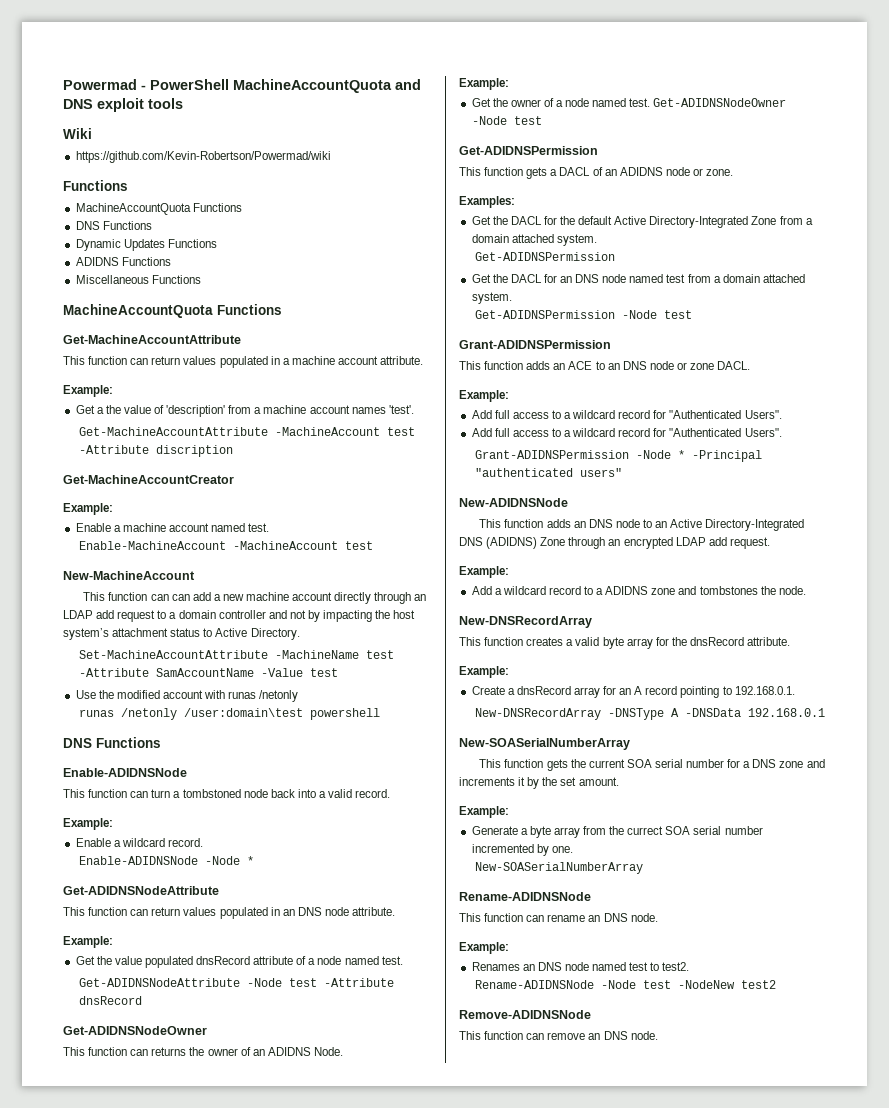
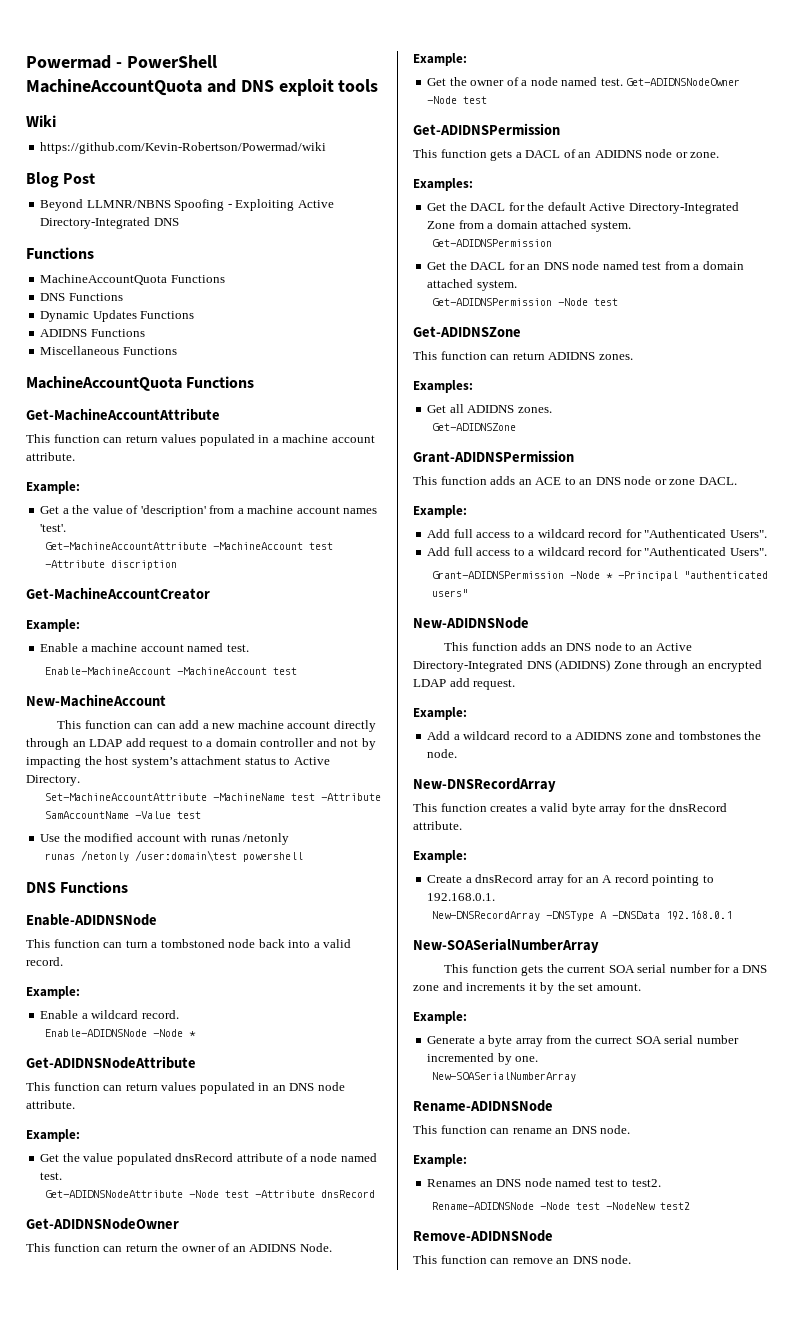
+ Blog Post
+ Beyond LLMNR/NBNS Spoofing - Exploiting Active Directory-Integrated DNS
- This function can returns the owner of an ADIDNS Node.
+ This function can return the owner of an ADIDNS Node.
  Get-ADIDNSPermission -Node test
+ Get-ADIDNSZone
+ This function can return ADIDNS zones.
+ Examples:
+ Get all ADIDNS zones.
+ Get-ADIDNSZone

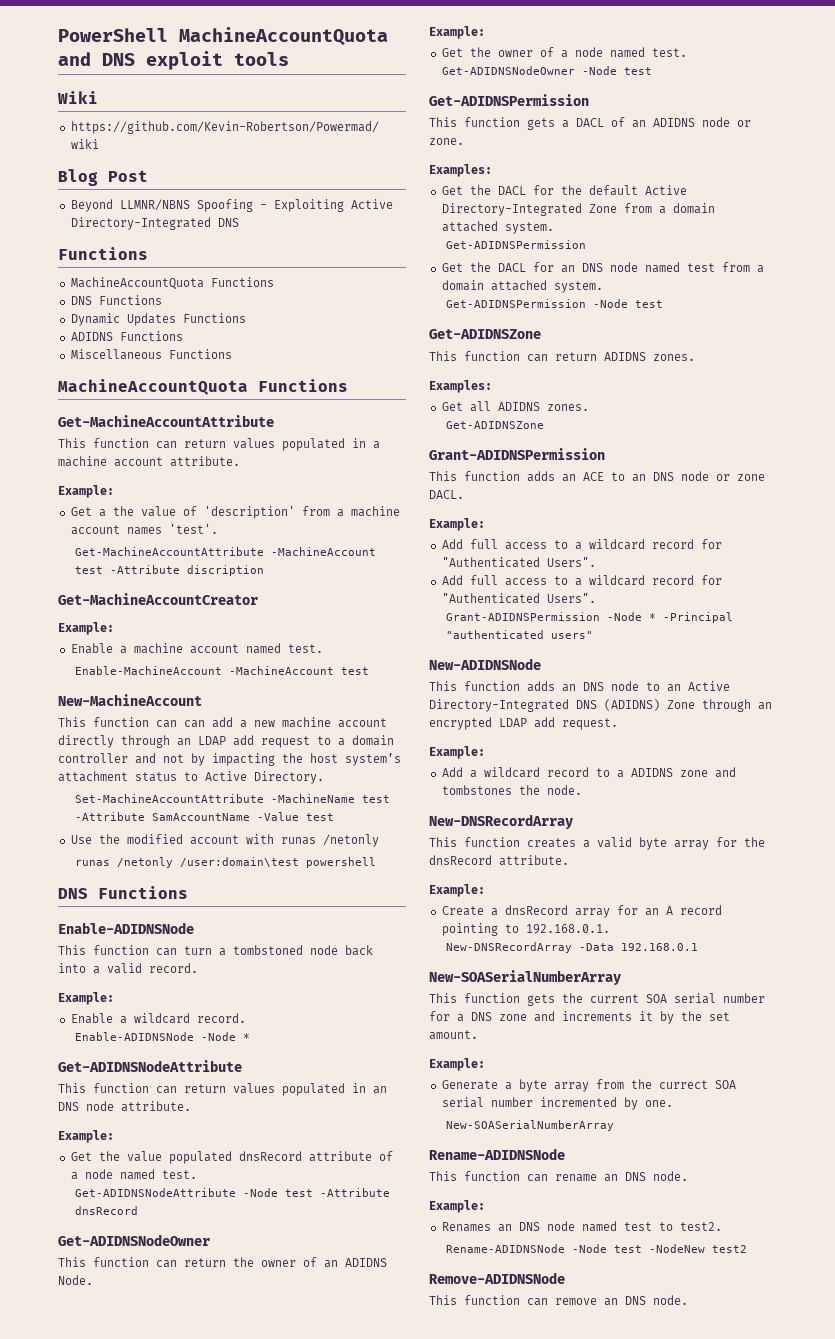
- Powermad - PowerShell MachineAccountQuota and DNS exploit tools
+ PowerShell MachineAccountQuota and DNS exploit tools
- New-DNSRecordArray -DNSType A -DNSData 192.168.0.1
+ New-DNSRecordArray -Data 192.168.0.1

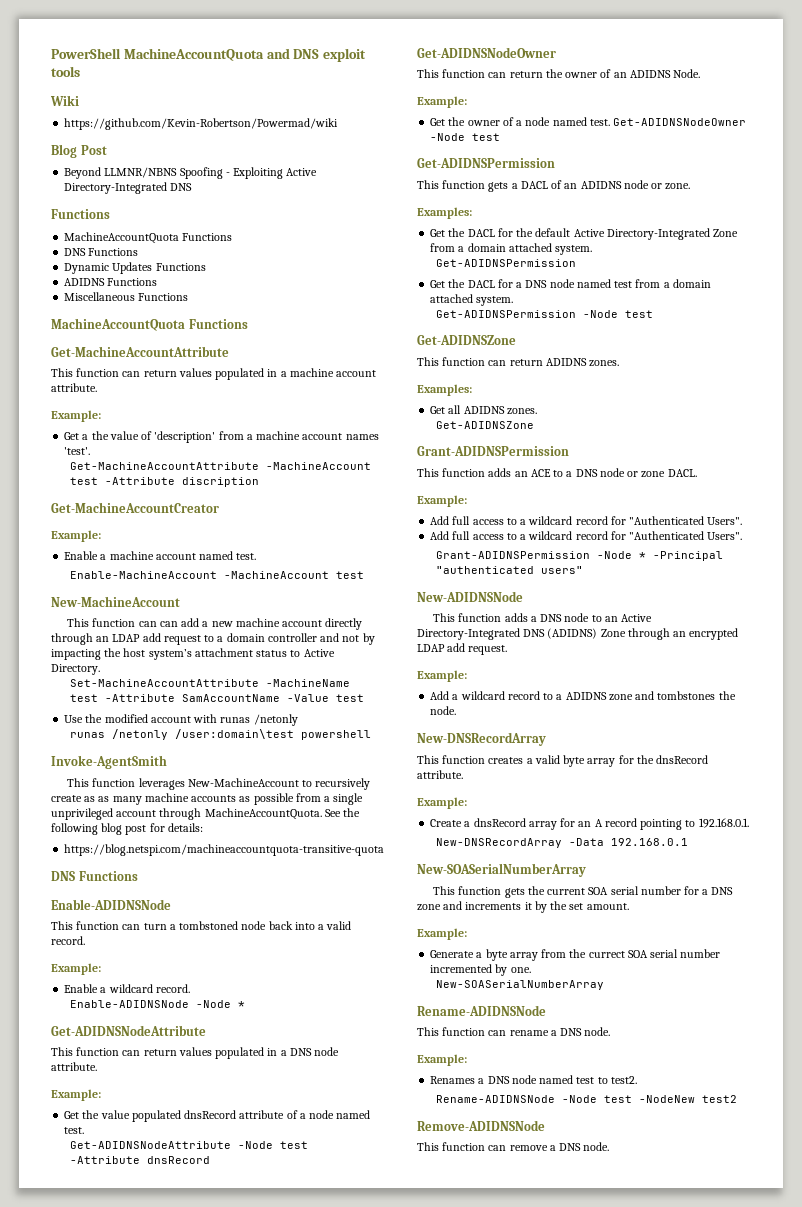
+ Invoke-AgentSmith
+ This function leverages New-MachineAccount to recursively create as as many machine accounts as possible from a single unprivileged account through MachineAccountQuota. See the following blog post for details:
+ https://blog.netspi.com/machineaccountquota-transitive-quota
- This function can return values populated in an DNS node attribute.
+ This function can return values populated in a DNS node attribute.
- Get the DACL for an DNS node named test from a domain attached system.
+ Get the DACL for a DNS node named test from a domain attached system.
- This function adds an ACE to an DNS node or zone DACL.
+ This function adds an ACE to a DNS node or zone DACL.
- This function adds an DNS node to an Active Directory-Integrated DNS (ADIDNS) Zone through an encrypted LDAP add request.
+ This function adds a DNS node to an Active Directory-Integrated DNS (ADIDNS) Zone through an encrypted LDAP add request.
- This function can rename an DNS node.
+ This function can rename a DNS node.
- Renames an DNS node named test to test2.
+ Renames a DNS node named test to test2.
- This function can remove an DNS node.
+ This function can remove a DNS node.

